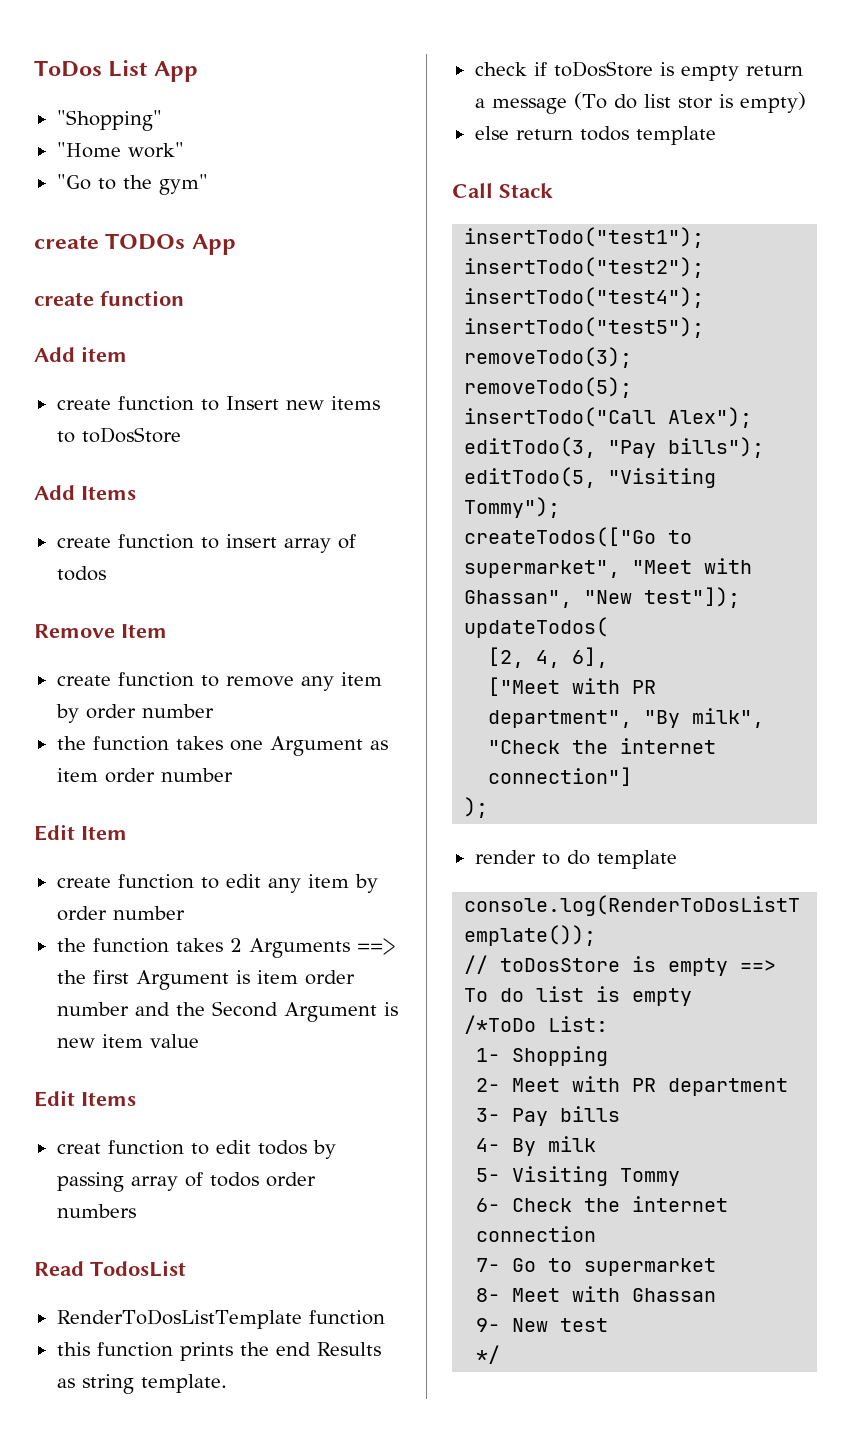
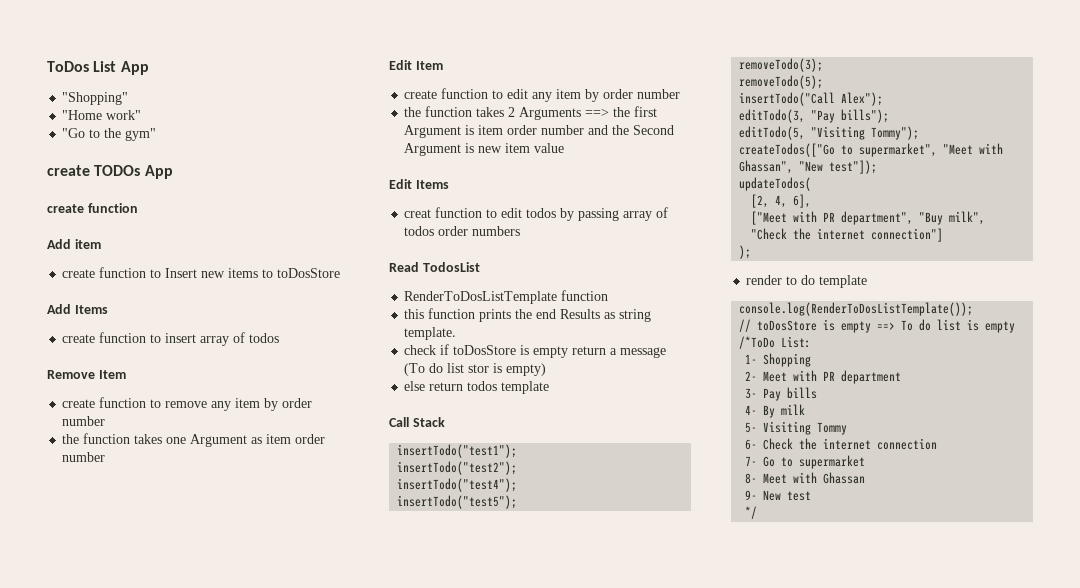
- ["Meet with PR department", "By milk", "Check the internet connection"]
+ ["Meet with PR department", "Buy milk", "Check the internet connection"]

